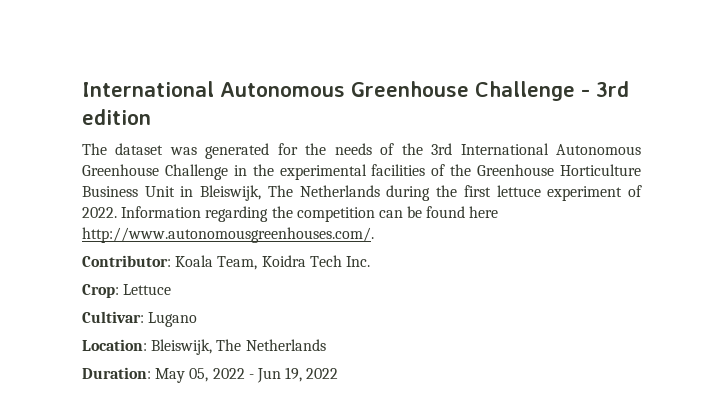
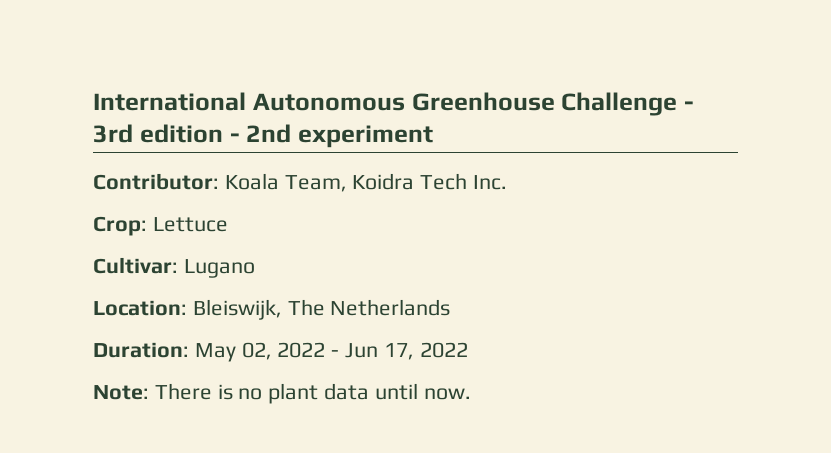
- International Autonomous Greenhouse Challenge - 3rd edition
- The dataset was generated for the needs of the 3rd International Autonomous Greenhouse Challenge in the experimental facilities of the Greenhouse Horticulture Business Unit in Bleiswijk, The Netherlands during the first lettuce experiment of 2022. Information regarding the competition can be found here http://www.autonomousgreenhouses.com/.
+ International Autonomous Greenhouse Challenge - 3rd edition - 2nd experiment
- Duration: May 05, 2022 - Jun 19, 2022
+ Duration: May 02, 2022 - Jun 17, 2022
+ Note: There is no plant data until now.

